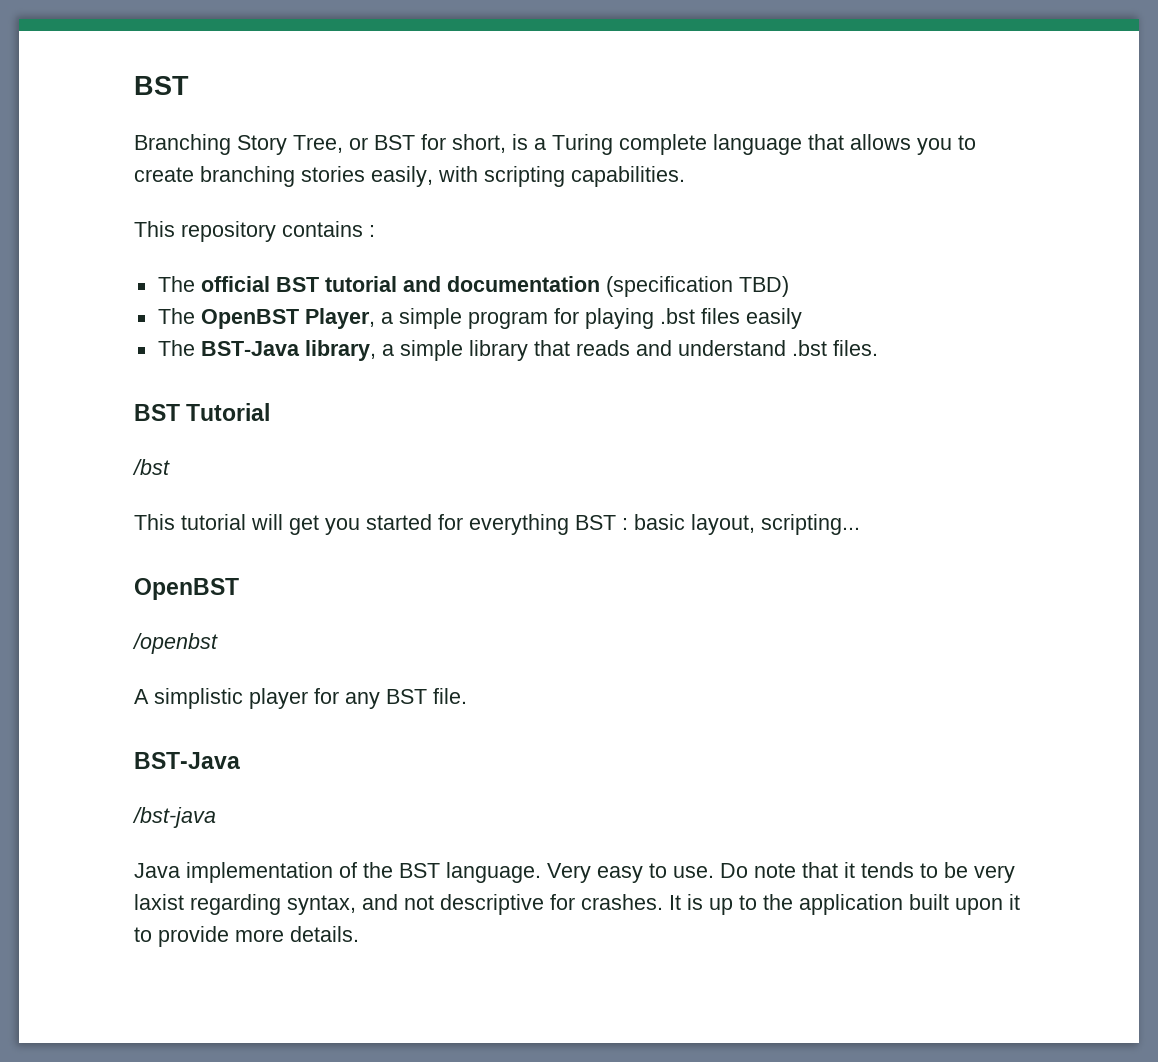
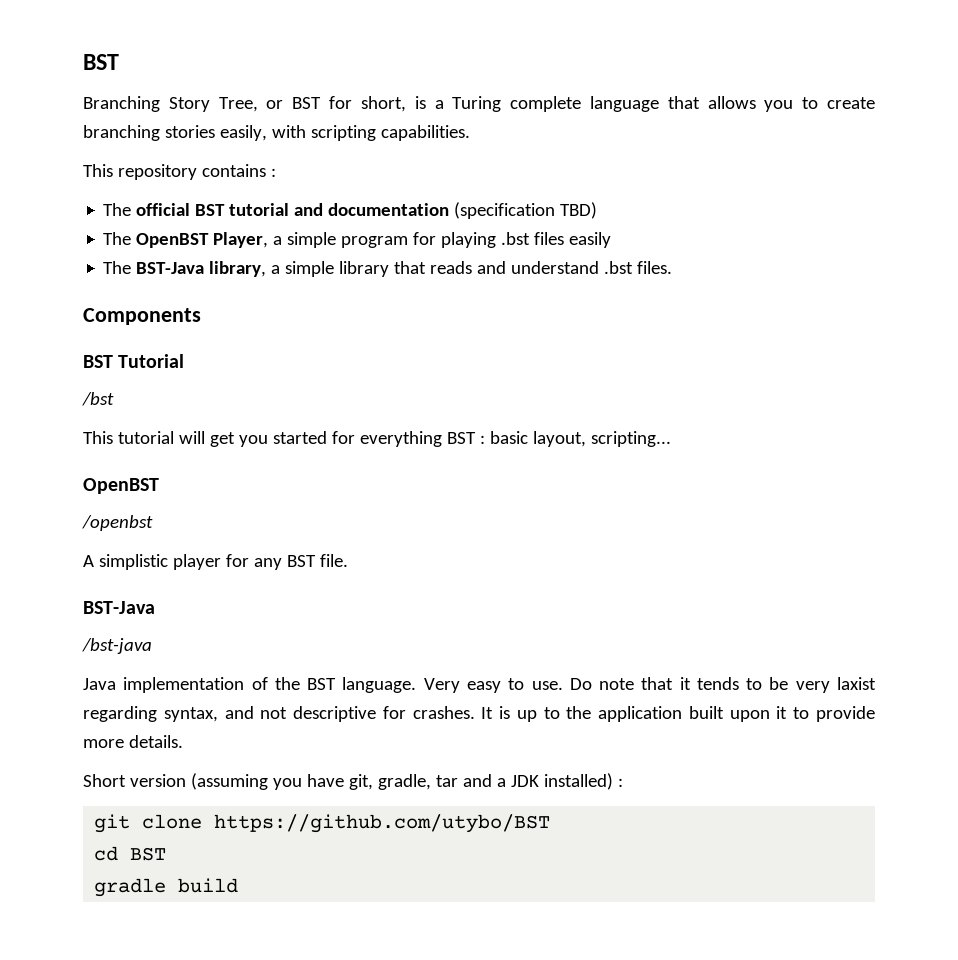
+ Components
+ Short version (assuming you have git, gradle, tar and a JDK installed) :
+ git clone https://github.com/utybo/BST
+ cd BST
+ gradle build

